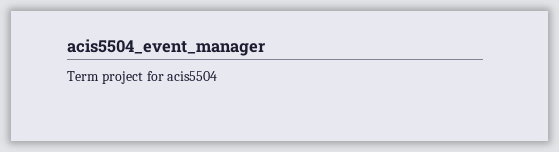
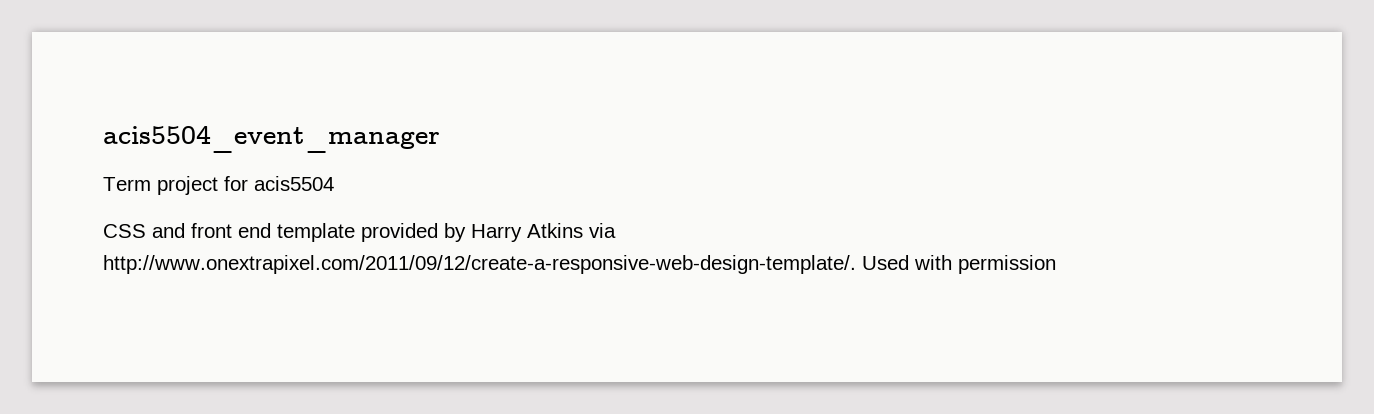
+ CSS and front end template provided by Harry Atkins via http://www.onextrapixel.com/2011/09/12/create-a-responsive-web-design-template/. Used with permission

